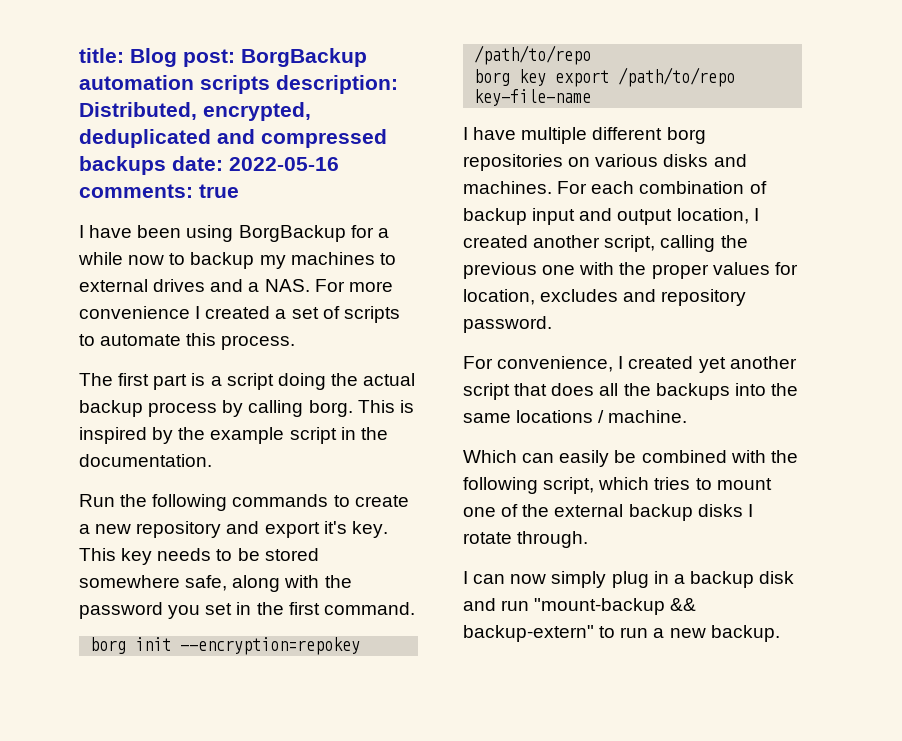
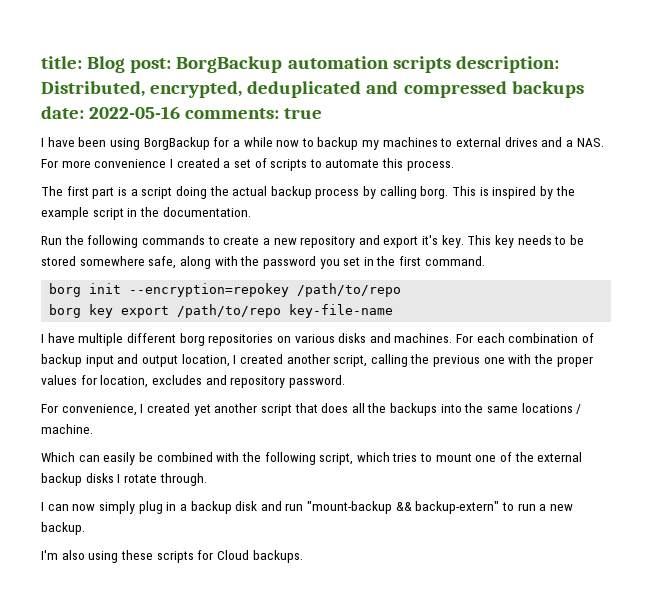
+ I'm also using these scripts for Cloud backups.

